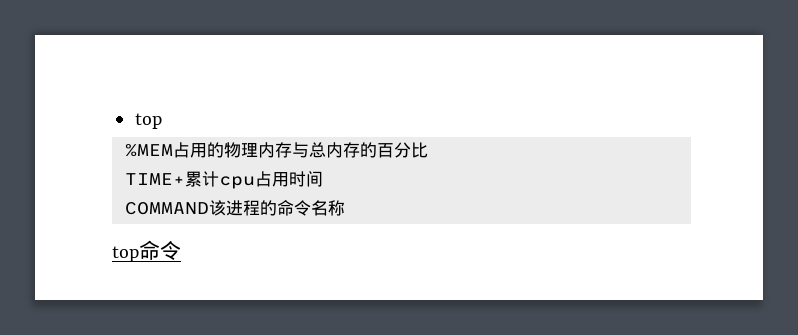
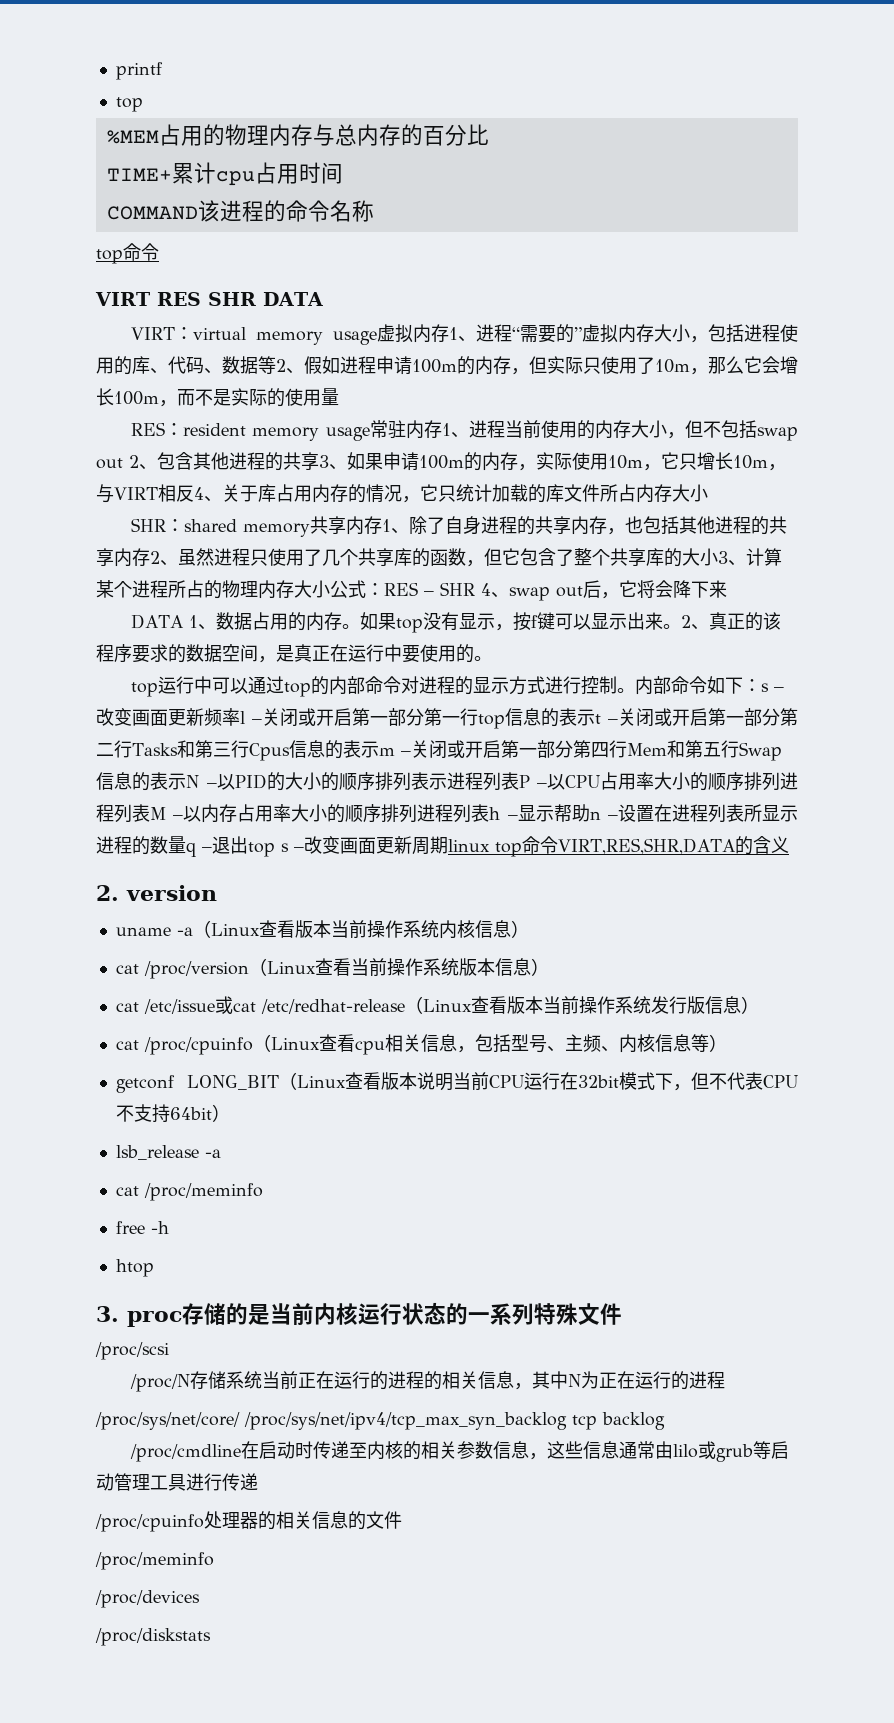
+ printf
+ VIRT RES SHR DATA
+ VIRT：virtual memory usage虚拟内存1、进程“需要的”虚拟内存大小，包括进程使用的库、代码、数据等2、假如进程申请100m的内存，但实际只使用了10m，那么它会增长100m，而不是实际的使用量
+ RES：resident memory usage常驻内存1、进程当前使用的内存大小，但不包括swap out 2、包含其他进程的共享3、如果申请100m的内存，实际使用10m，它只增长10m，与VIRT相反4、关于库占用内存的情况，它只统计加载的库文件所占内存大小
+ SHR：shared memory共享内存1、除了自身进程的共享内存，也包括其他进程的共享内存2、虽然进程只使用了几个共享库的函数，但它包含了整个共享库的大小3、计算某个进程所占的物理内存大小公式：RES – SHR 4、swap out后，它将会降下来
+ DATA 1、数据占用的内存。如果top没有显示，按f键可以显示出来。2、真正的该程序要求的数据空间，是真正在运行中要使用的。
+ top运行中可以通过top的内部命令对进程的显示方式进行控制。内部命令如下：s –改变画面更新频率l –关闭或开启第一部分第一行top信息的表示t –关闭或开启第一部分第二行Tasks和第三行Cpus信息的表示m –关闭或开启第一部分第四行Mem和第五行Swap信息的表示N –以PID的大小的顺序排列表示进程列表P –以CPU占用率大小的顺序排列进程列表M –以内存占用率大小的顺序排列进程列表h –显示帮助n –设置在进程列表所显示进程的数量q –退出top s –改变画面更新周期linux top命令VIRT,RES,SHR,DATA的含义
+ 2. version
+ uname -a（Linux查看版本当前操作系统内核信息）
+ cat /proc/version（Linux查看当前操作系统版本信息）
+ cat /etc/issue或cat /etc/redhat-release（Linux查看版本当前操作系统发行版信息）
+ cat /proc/cpuinfo（Linux查看cpu相关信息，包括型号、主频、内核信息等）
+ getconf LONG_BIT（Linux查看版本说明当前CPU运行在32bit模式下，但不代表CPU不支持64bit）
+ lsb_release -a
+ cat /proc/meminfo
+ free -h
+ htop
+ 3. proc存储的是当前内核运行状态的一系列特殊文件
+ /proc/scsi
+ /proc/N存储系统当前正在运行的进程的相关信息，其中N为正在运行的进程
+ /proc/sys/net/core/ /proc/sys/net/ipv4/tcp_max_syn_backlog tcp backlog
+ /proc/cmdline在启动时传递至内核的相关参数信息，这些信息通常由lilo或grub等启动管理工具进行传递
+ /proc/cpuinfo处理器的相关信息的文件
+ /proc/meminfo
+ /proc/devices
+ /proc/diskstats

